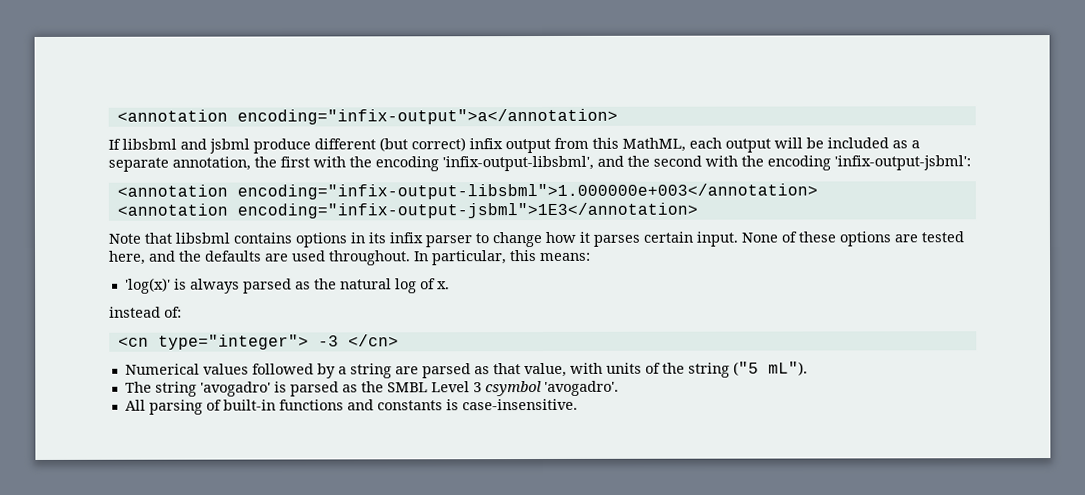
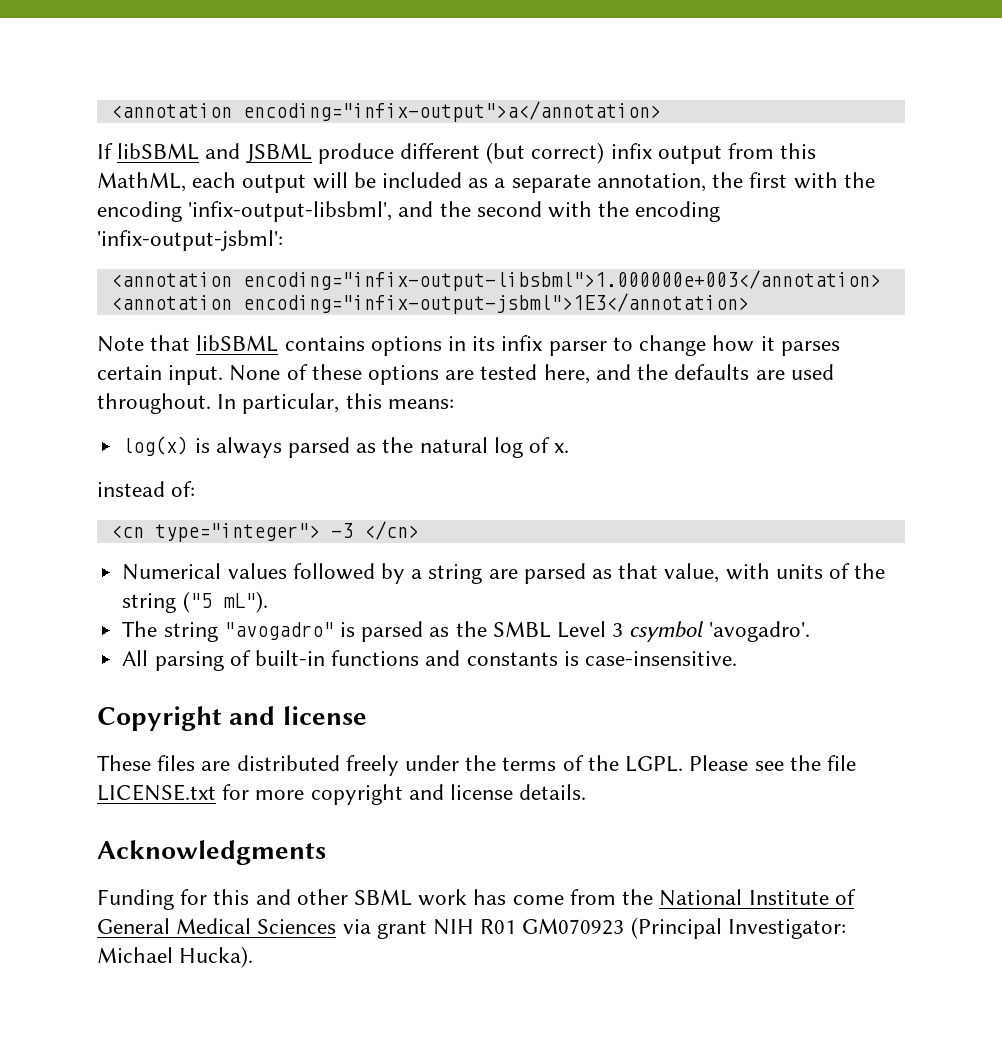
- If libsbml and jsbml produce different (but correct) infix output from this MathML, each output will be included as a separate annotation, the first with the encoding 'infix-output-libsbml', and the second with the encoding 'infix-output-jsbml':
+ If libSBML and JSBML produce different (but correct) infix output from this MathML, each output will be included as a separate annotation, the first with the encoding 'infix-output-libsbml', and the second with the encoding 'infix-output-jsbml':
- Note that libsbml contains options in its infix parser to change how it parses certain input.
+ Note that libSBML contains options in its infix parser to change how it parses certain input.
- 'log(x)' is always parsed as the natural log of x.
+ log(x) is always parsed as the natural log of x.
- The string 'avogadro' is parsed as the SMBL Level 3 csymbol 'avogadro'.
+ The string "avogadro" is parsed as the SMBL Level 3 csymbol 'avogadro'.
+ Copyright and license
+ These files are distributed freely under the terms of the LGPL. Please see the file LICENSE.txt for more copyright and license details.
+ Acknowledgments
+ Funding for this and other SBML work has come from the National Institute of General Medical Sciences via grant NIH R01 GM070923 (Principal Investigator: Michael Hucka).

